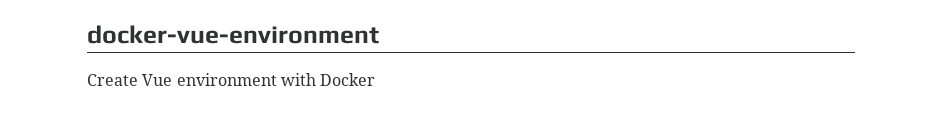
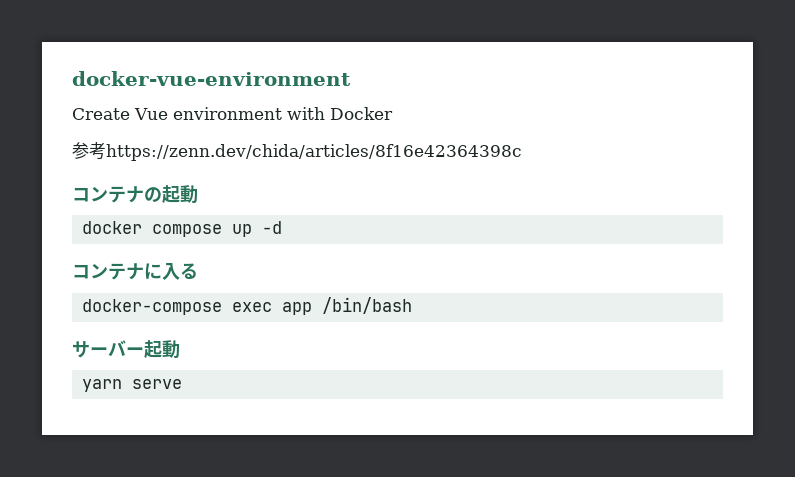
+ 参考https://zenn.dev/chida/articles/8f16e42364398c
+ コンテナの起動
+ docker compose up -d
+ コンテナに入る
+ docker-compose exec app /bin/bash
+ サーバー起動
+ yarn serve

